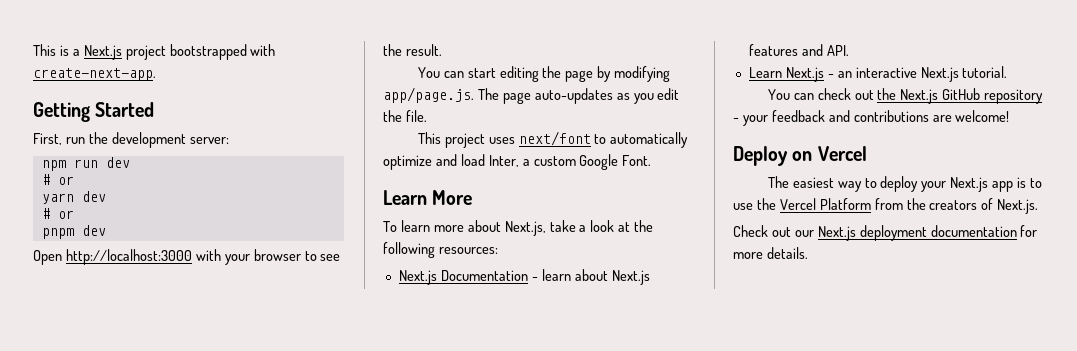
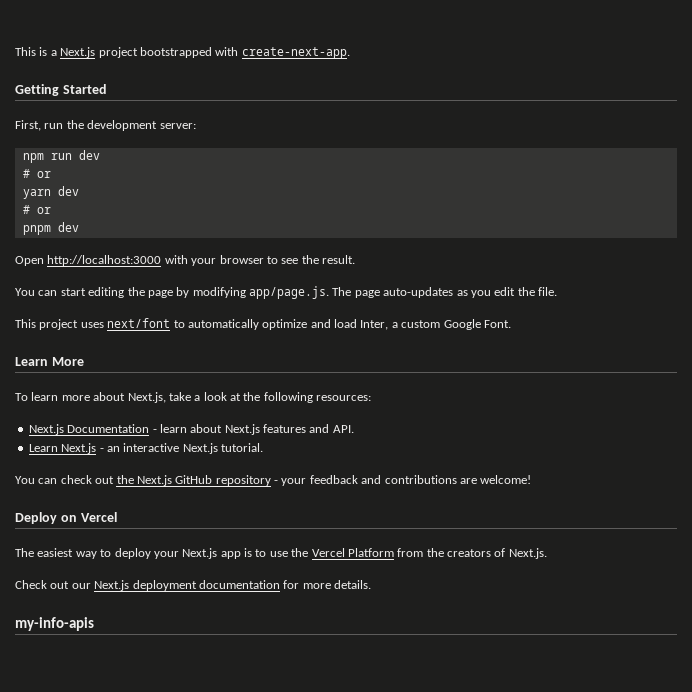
+ my-info-apis

